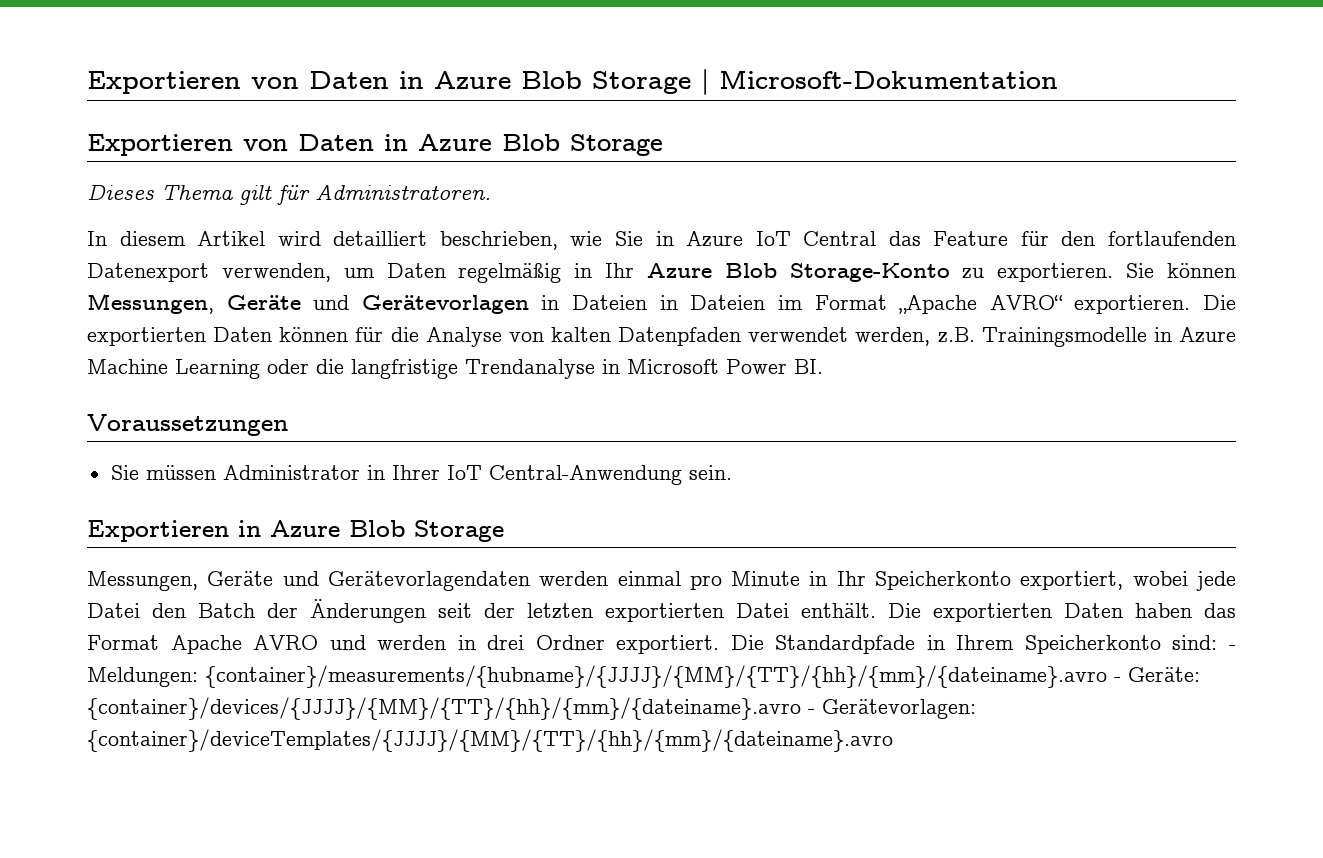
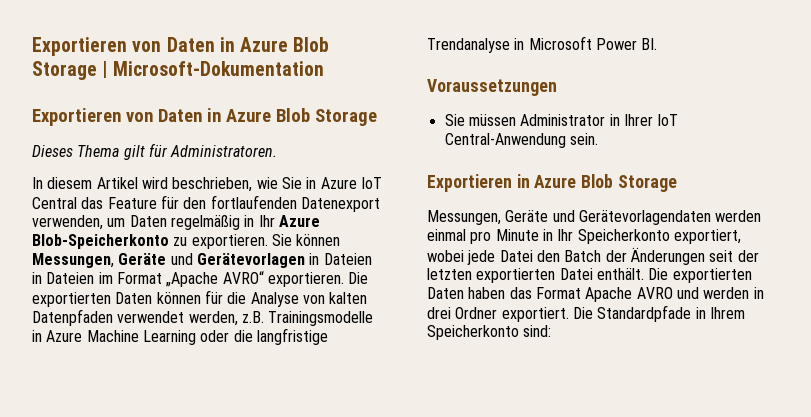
- In diesem Artikel wird detailliert beschrieben, wie Sie in Azure IoT Central das Feature für den fortlaufenden Datenexport verwenden, um Daten regelmäßig in Ihr Azure Blob Storage-Konto zu exportieren.
+ In diesem Artikel wird beschrieben, wie Sie in Azure IoT Central das Feature für den fortlaufenden Datenexport verwenden, um Daten regelmäßig in Ihr Azure Blob-Speicherkonto zu exportieren.
- Die Standardpfade in Ihrem Speicherkonto sind: - Meldungen: {container}/measurements/{hubname}/{JJJJ}/{MM}/{TT}/{hh}/{mm}/{dateiname}.avro - Geräte: {container}/devices/{JJJJ}/{MM}/{TT}/{hh}/{mm}/{dateiname}.avro - Gerätevorlagen: {container}/deviceTemplates/{JJJJ}/{MM}/{TT}/{hh}/{mm}/{dateiname}.avro
+ Die Standardpfade in Ihrem Speicherkonto sind:

